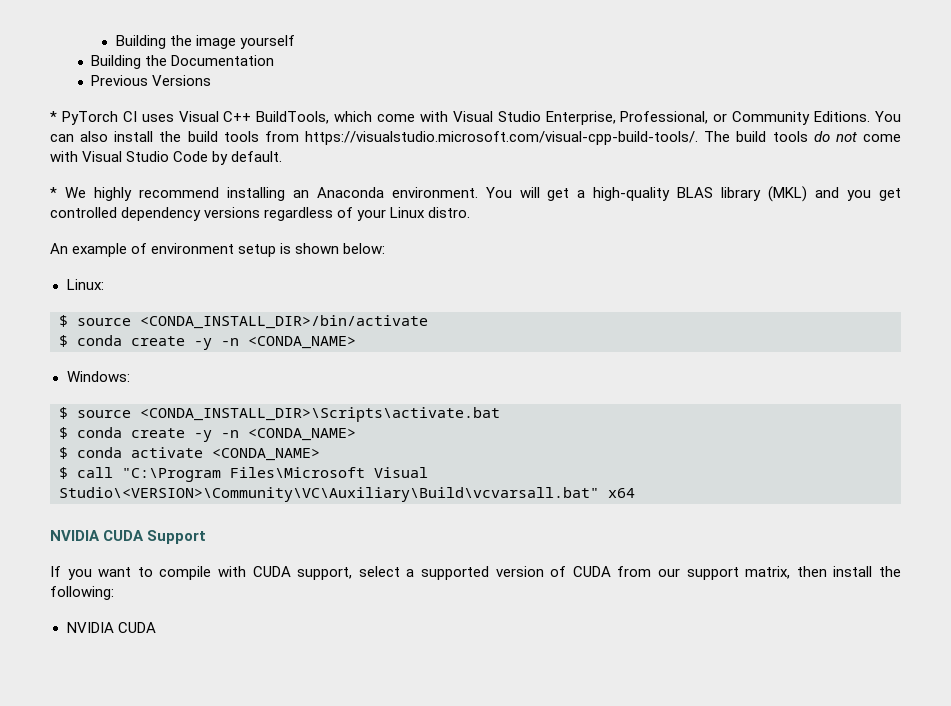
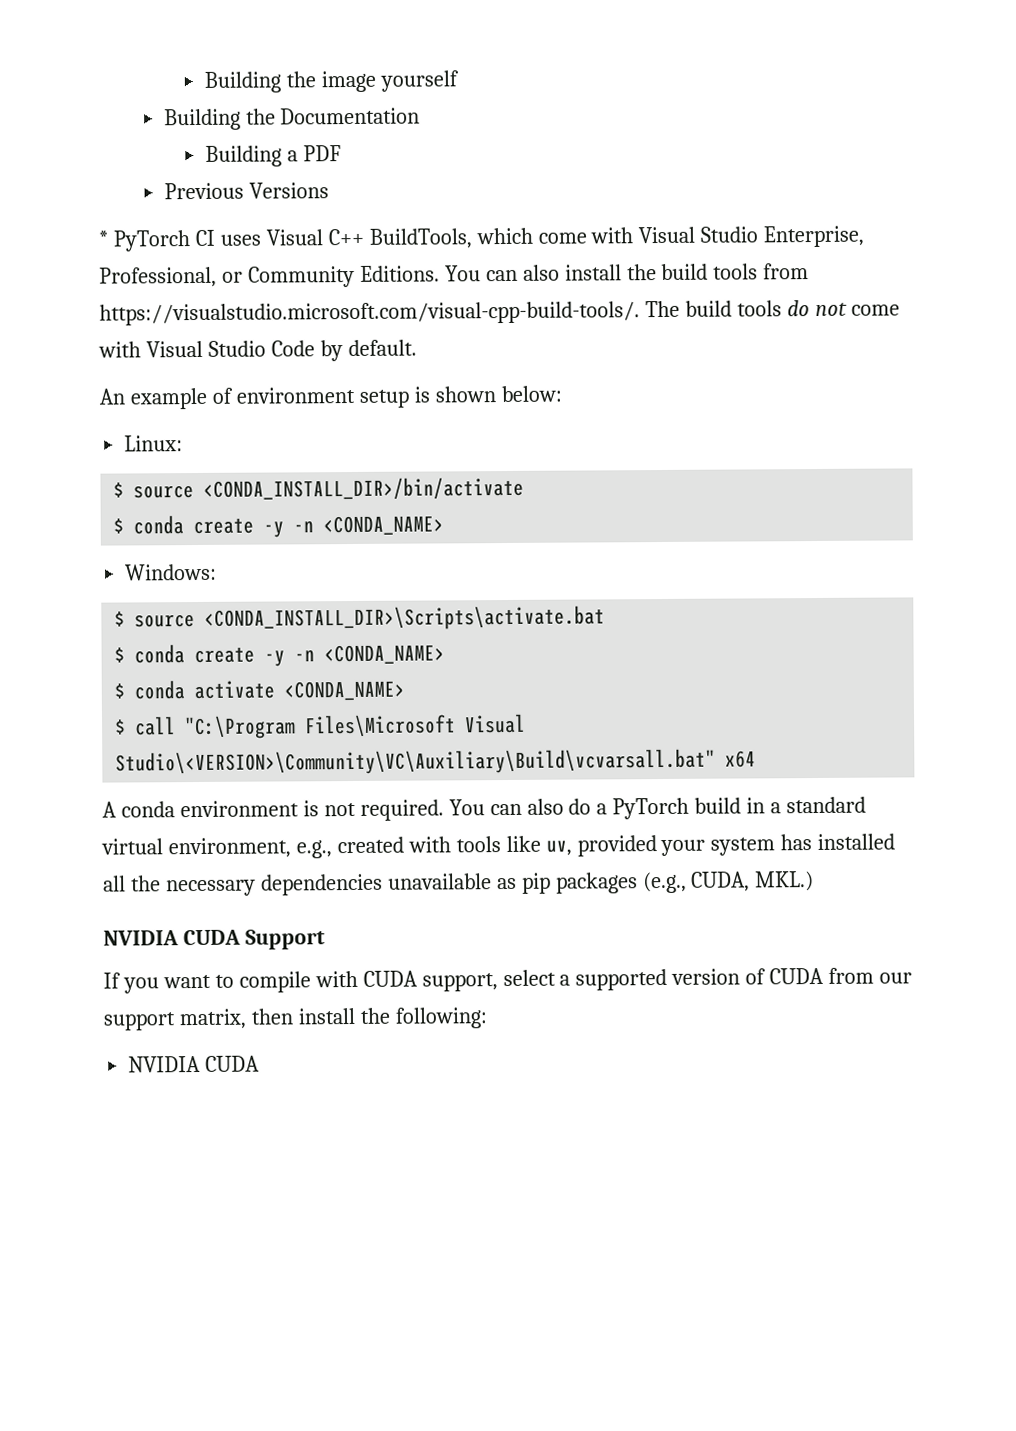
+ Building a PDF
- * We highly recommend installing an Anaconda environment. You will get a high-quality BLAS library (MKL) and you get controlled dependency versions regardless of your Linux distro.
+ A conda environment is not required. You can also do a PyTorch build in a standard virtual environment, e.g., created with tools like uv, provided your system has installed all the necessary dependencies unavailable as pip packages (e.g., CUDA, MKL.)

